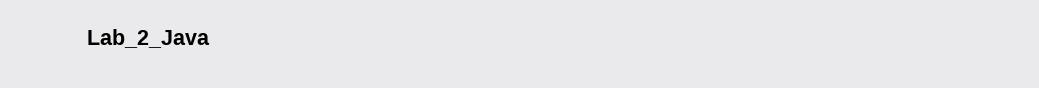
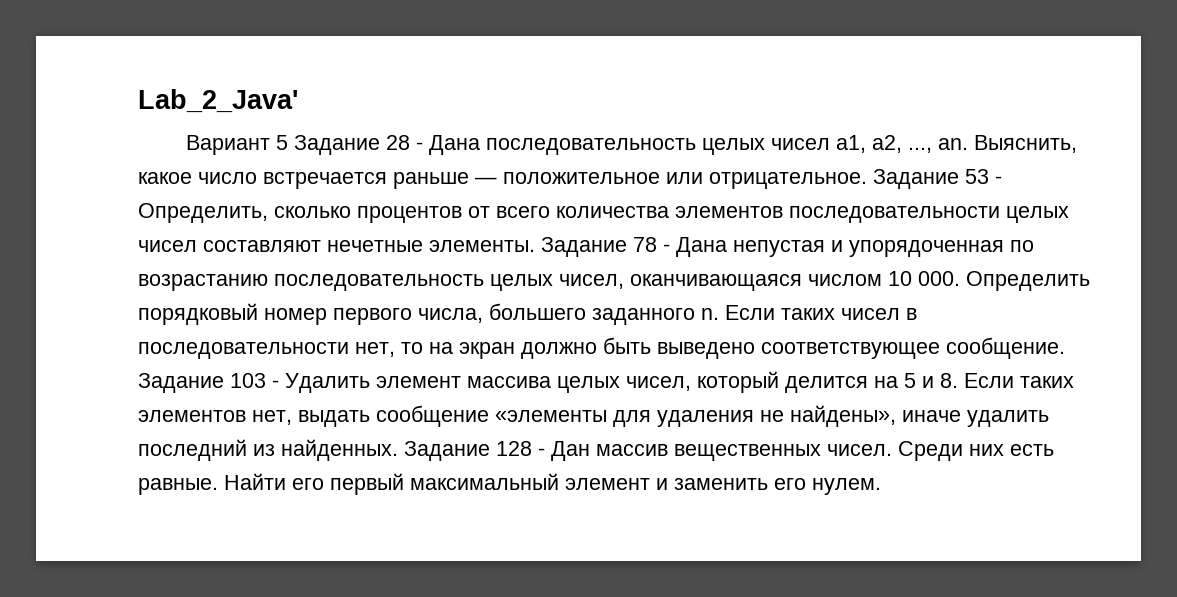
- Lab_2_Java
+ Lab_2_Java'
+ Вариант 5 Задание 28 - Дана последовательность целых чисел а1, а2, ..., an. Выяснить, какое число встречается раньше — положительное или отрицательное. Задание 53 - Определить, сколько процентов от всего количества элементов последовательности целых чисел составляют нечетные элементы. Задание 78 - Дана непустая и упорядоченная по возрастанию последовательность целых чисел, оканчивающаяся числом 10 000. Определить порядковый номер первого числа, большего заданного n. Если таких чисел в последовательности нет, то на экран должно быть выведено соответствующее сообщение. Задание 103 - Удалить элемент массива целых чисел, который делится на 5 и 8. Если таких элементов нет, выдать сообщение «элементы для удаления не найдены», иначе удалить последний из найденных. Задание 128 - Дан массив вещественных чисел. Среди них есть равные. Найти его первый максимальный элемент и заменить его нулем.

